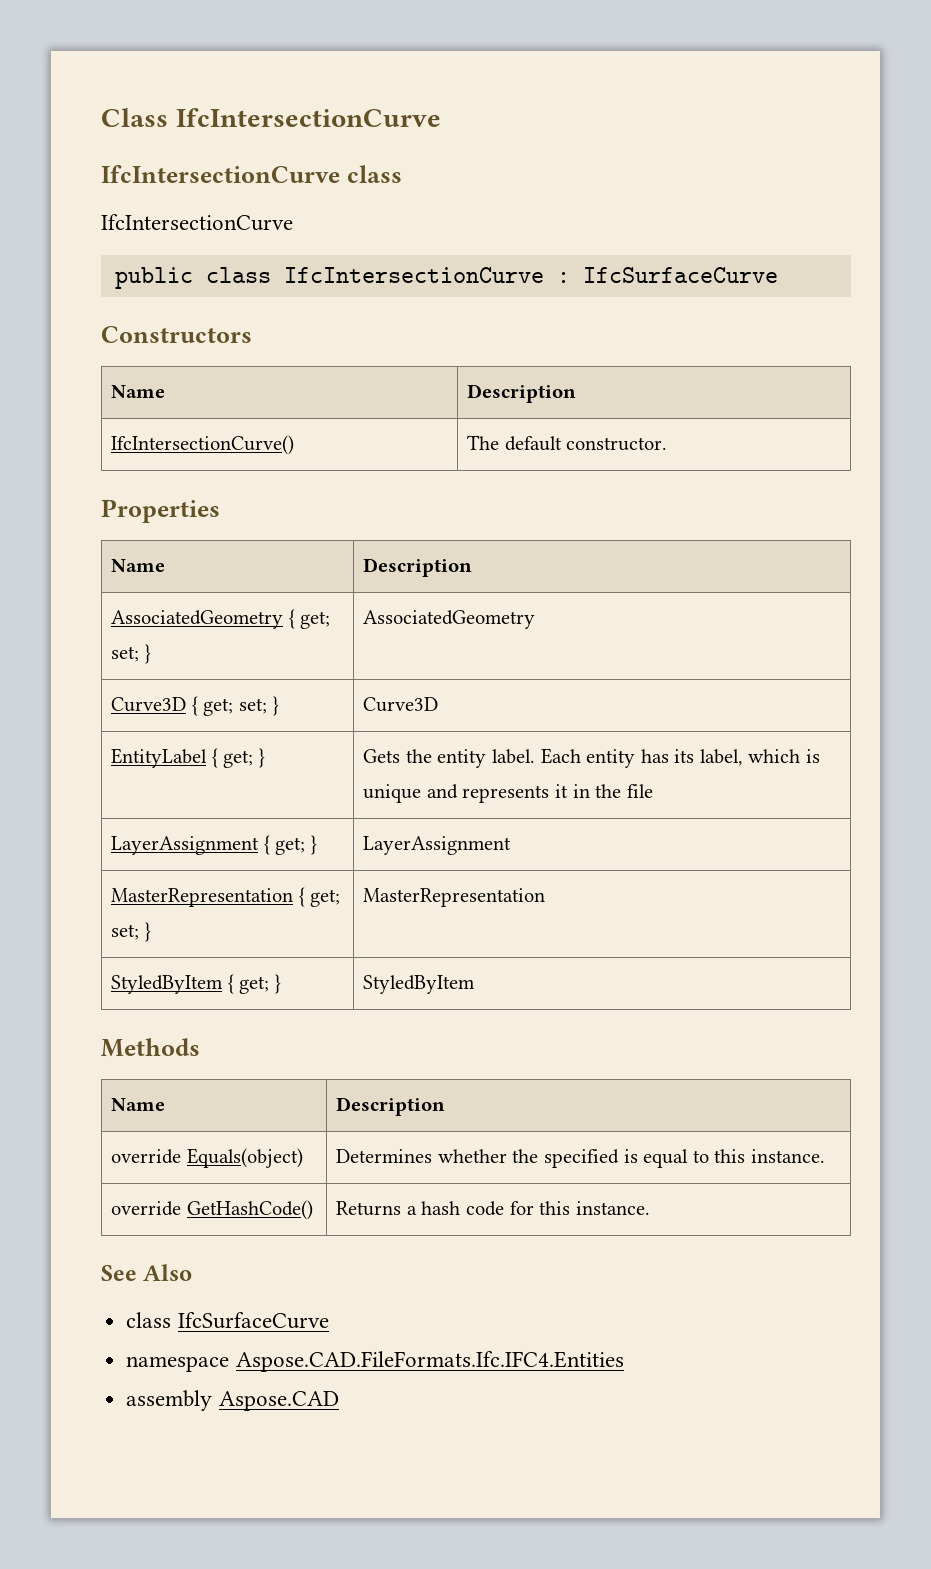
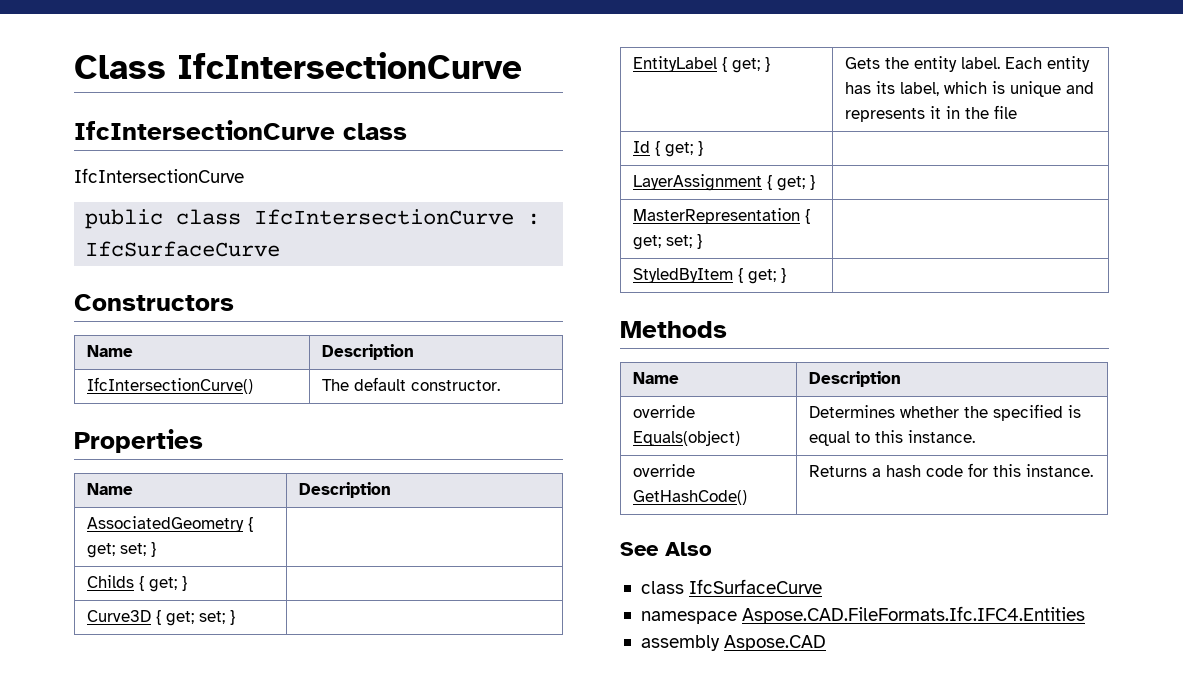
- AssociatedGeometry { get; set; } | AssociatedGeometry
+ AssociatedGeometry { get; set; } |
+ Childs { get; } |
- Curve3D { get; set; } | Curve3D
+ Curve3D { get; set; } |
+ Id { get; } |
- LayerAssignment { get; } | LayerAssignment
+ LayerAssignment { get; } |
- MasterRepresentation { get; set; } | MasterRepresentation
+ MasterRepresentation { get; set; } |
- StyledByItem { get; } | StyledByItem
+ StyledByItem { get; } |

